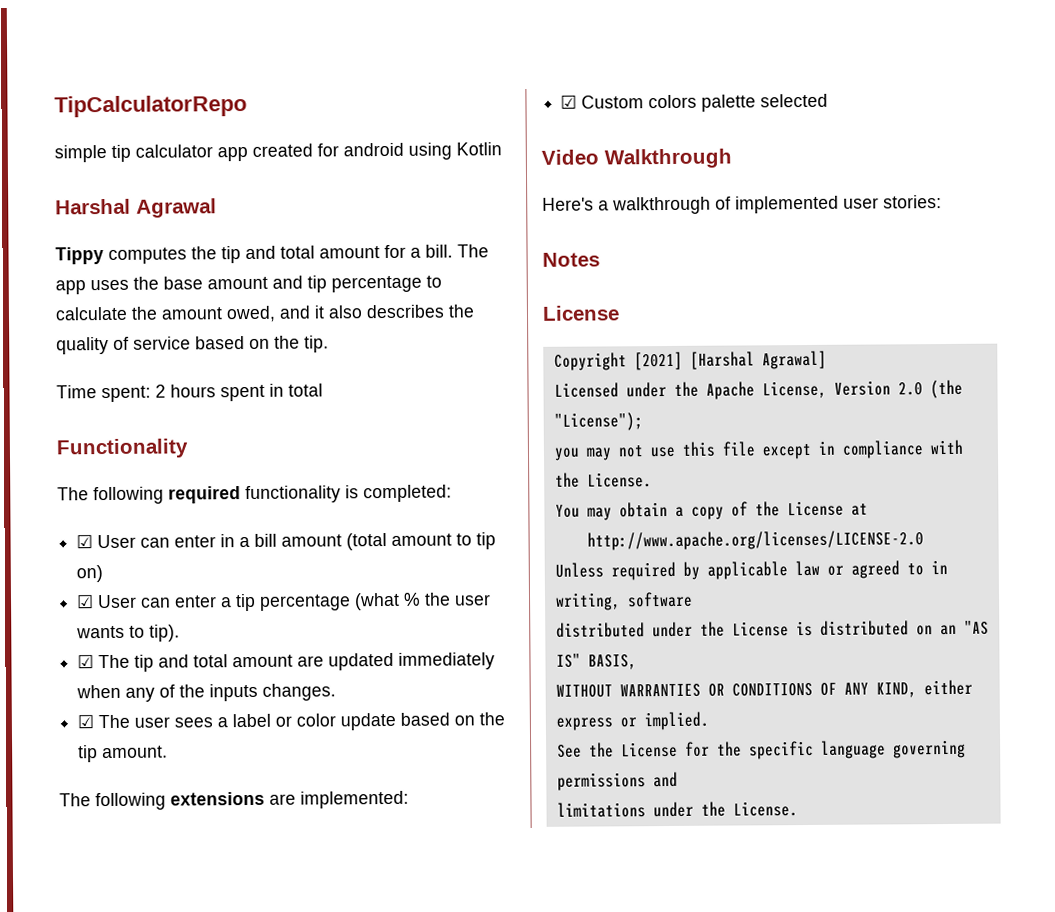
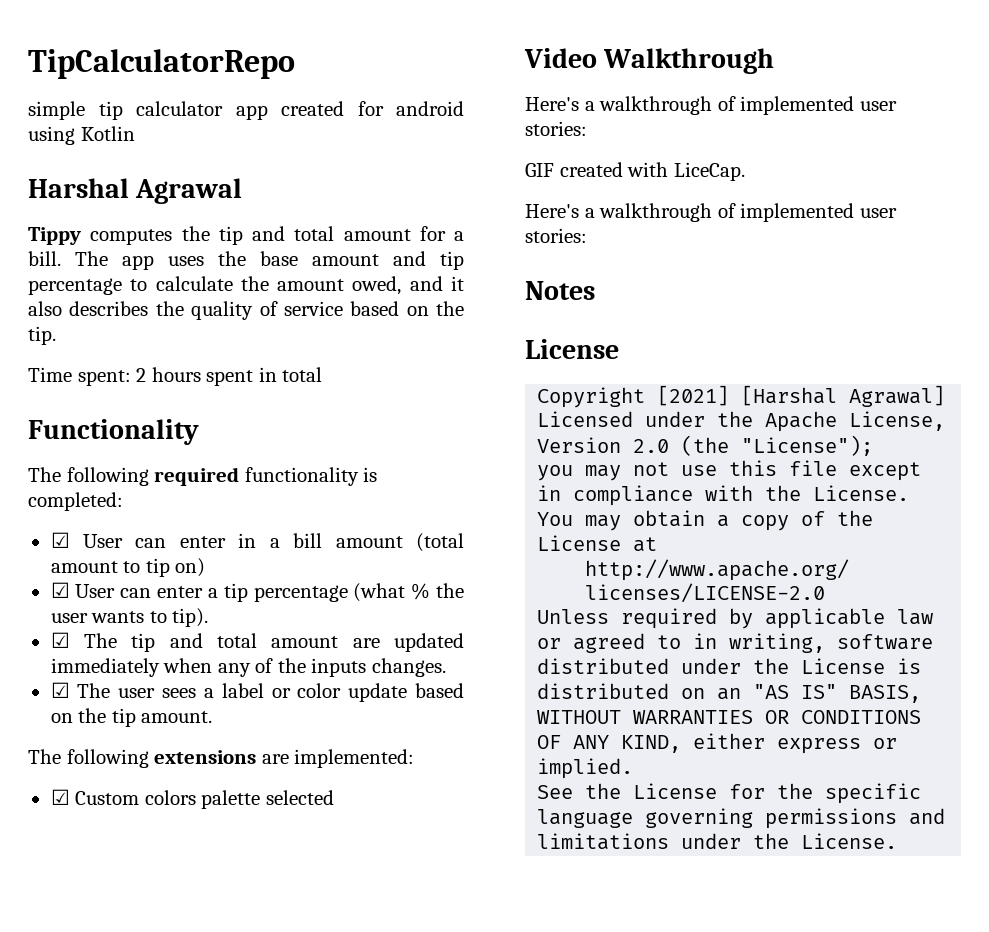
+ GIF created with LiceCap.
+ Here's a walkthrough of implemented user stories:

